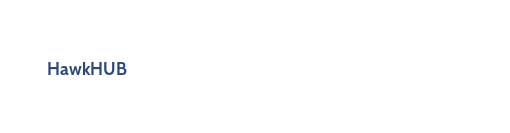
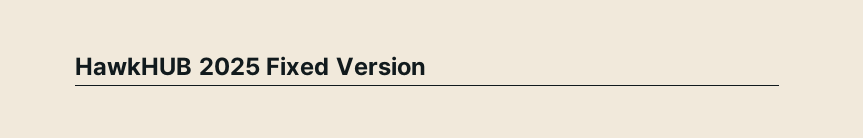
- HawkHUB
+ HawkHUB 2025 Fixed Version

